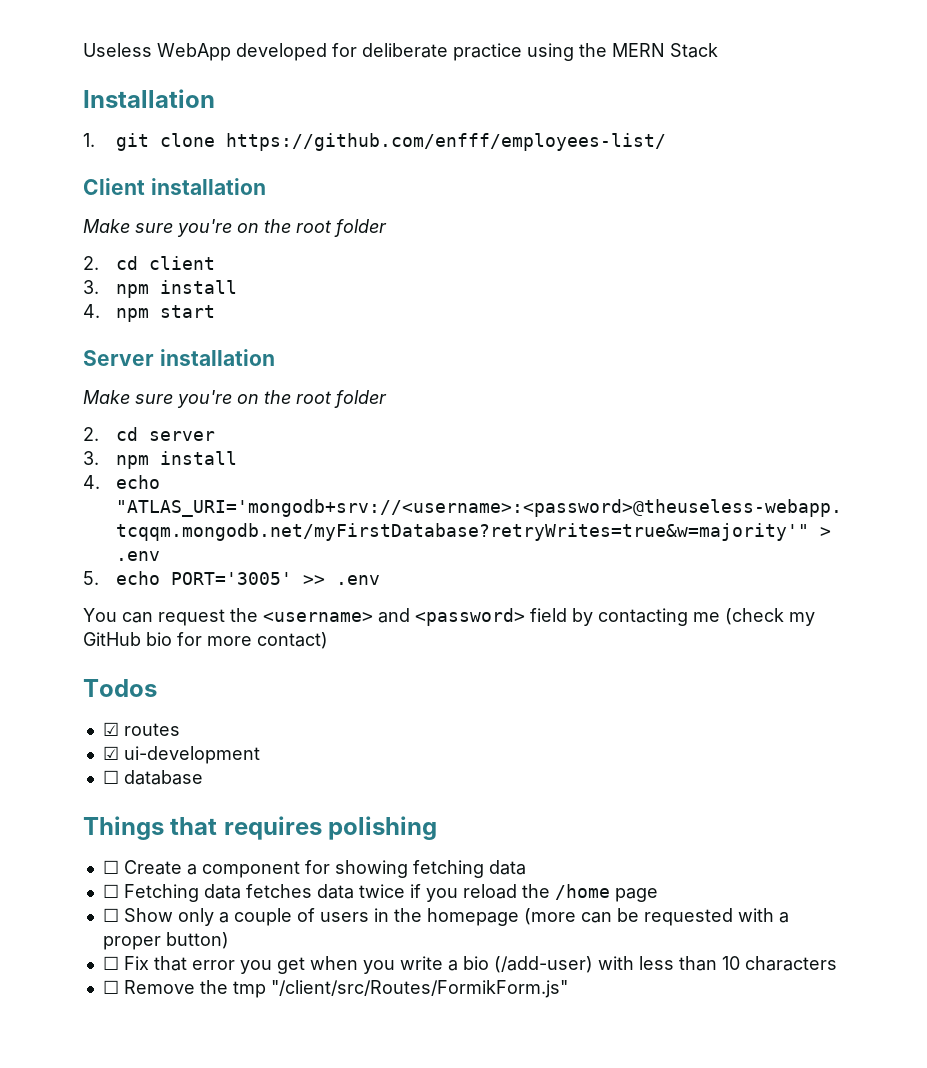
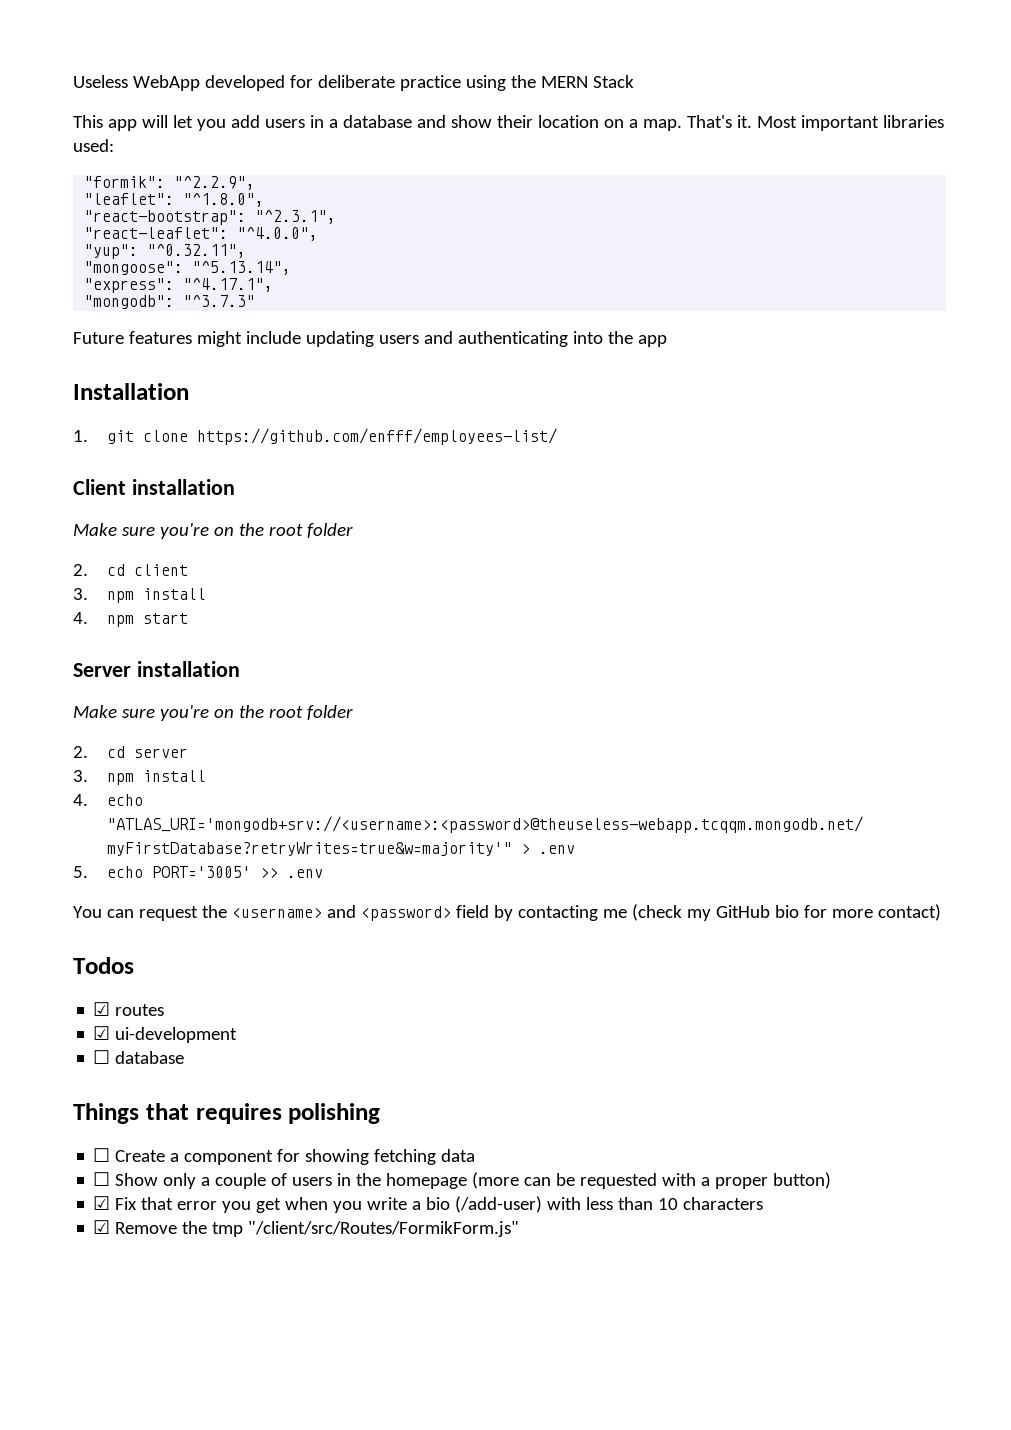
+ This app will let you add users in a database and show their location on a map. That's it. Most important libraries used:
+ "formik": "^2.2.9",
+ "leaflet": "^1.8.0",
+ "react-bootstrap": "^2.3.1",
+ "react-leaflet": "^4.0.0",
+ "yup": "^0.32.11",
+ "mongoose": "^5.13.14",
+ "express": "^4.17.1",
+ "mongodb": "^3.7.3"
+ Future features might include updating users and authenticating into the app
- ☐ Fetching data fetches data twice if you reload the /home page
- ☐ Fix that error you get when you write a bio (/add-user) with less than 10 characters
+ ☑ Fix that error you get when you write a bio (/add-user) with less than 10 characters
- ☐ Remove the tmp "/client/src/Routes/FormikForm.js"
+ ☑ Remove the tmp "/client/src/Routes/FormikForm.js"

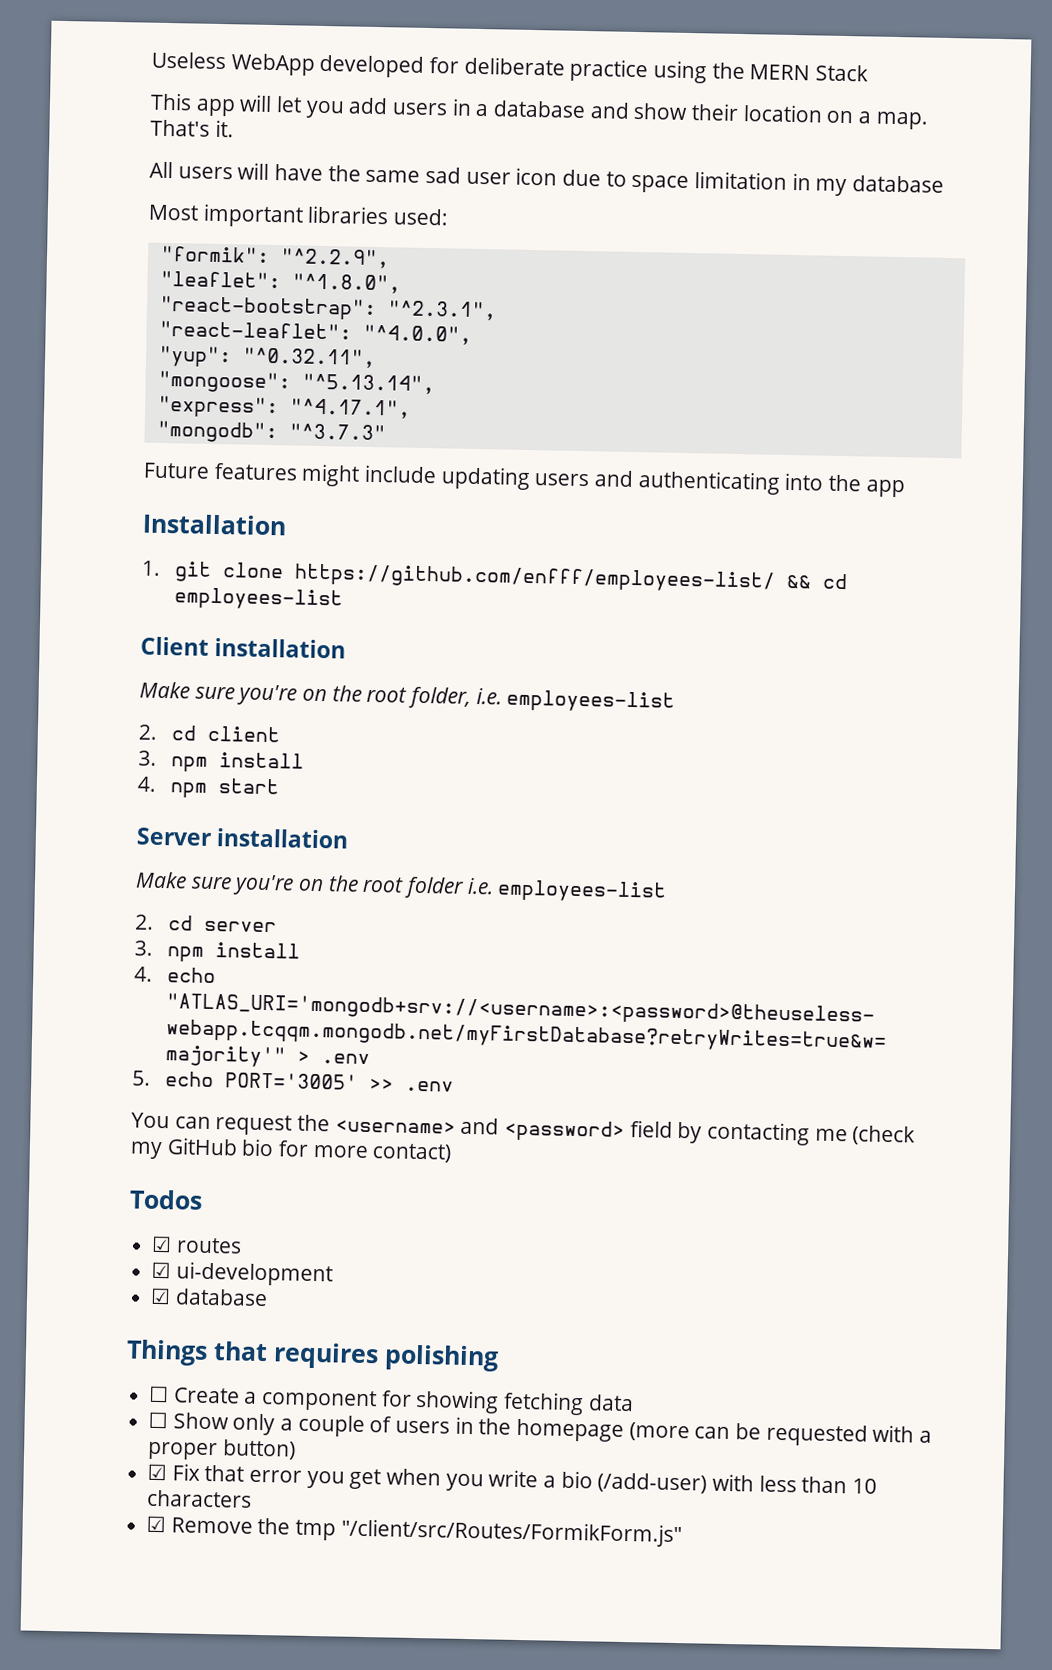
- That's it. Most important libraries used:
+ That's it.
+ All users will have the same sad user icon due to space limitation in my database
+ Most important libraries used:
- 1. git clone https://github.com/enfff/employees-list/
+ 1. git clone https://github.com/enfff/employees-list/ && cd employees-list
  Client installation
- Make sure you're on the root folder
+ Make sure you're on the root folder, i.e. employees-list
  Server installation
- Make sure you're on the root folder
+ Make sure you're on the root folder i.e. employees-list
- ☐ database
+ ☑ database

